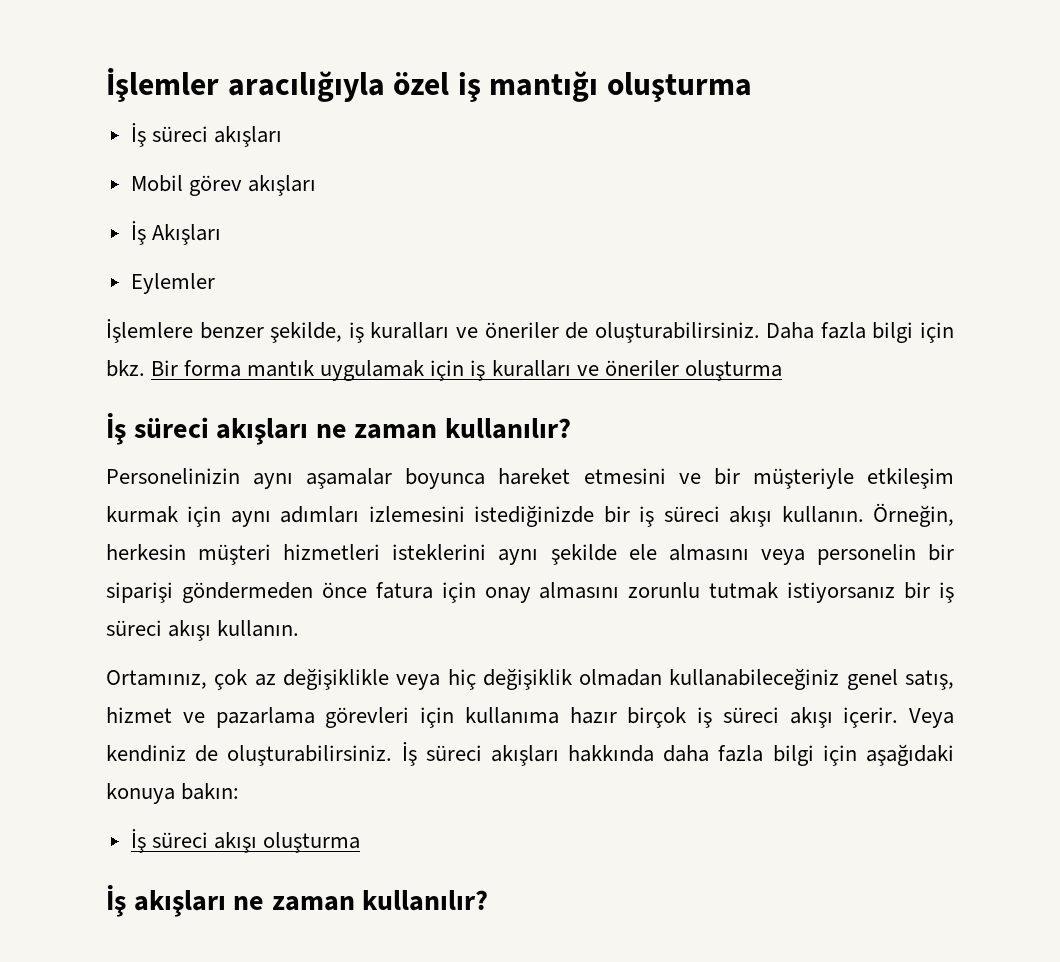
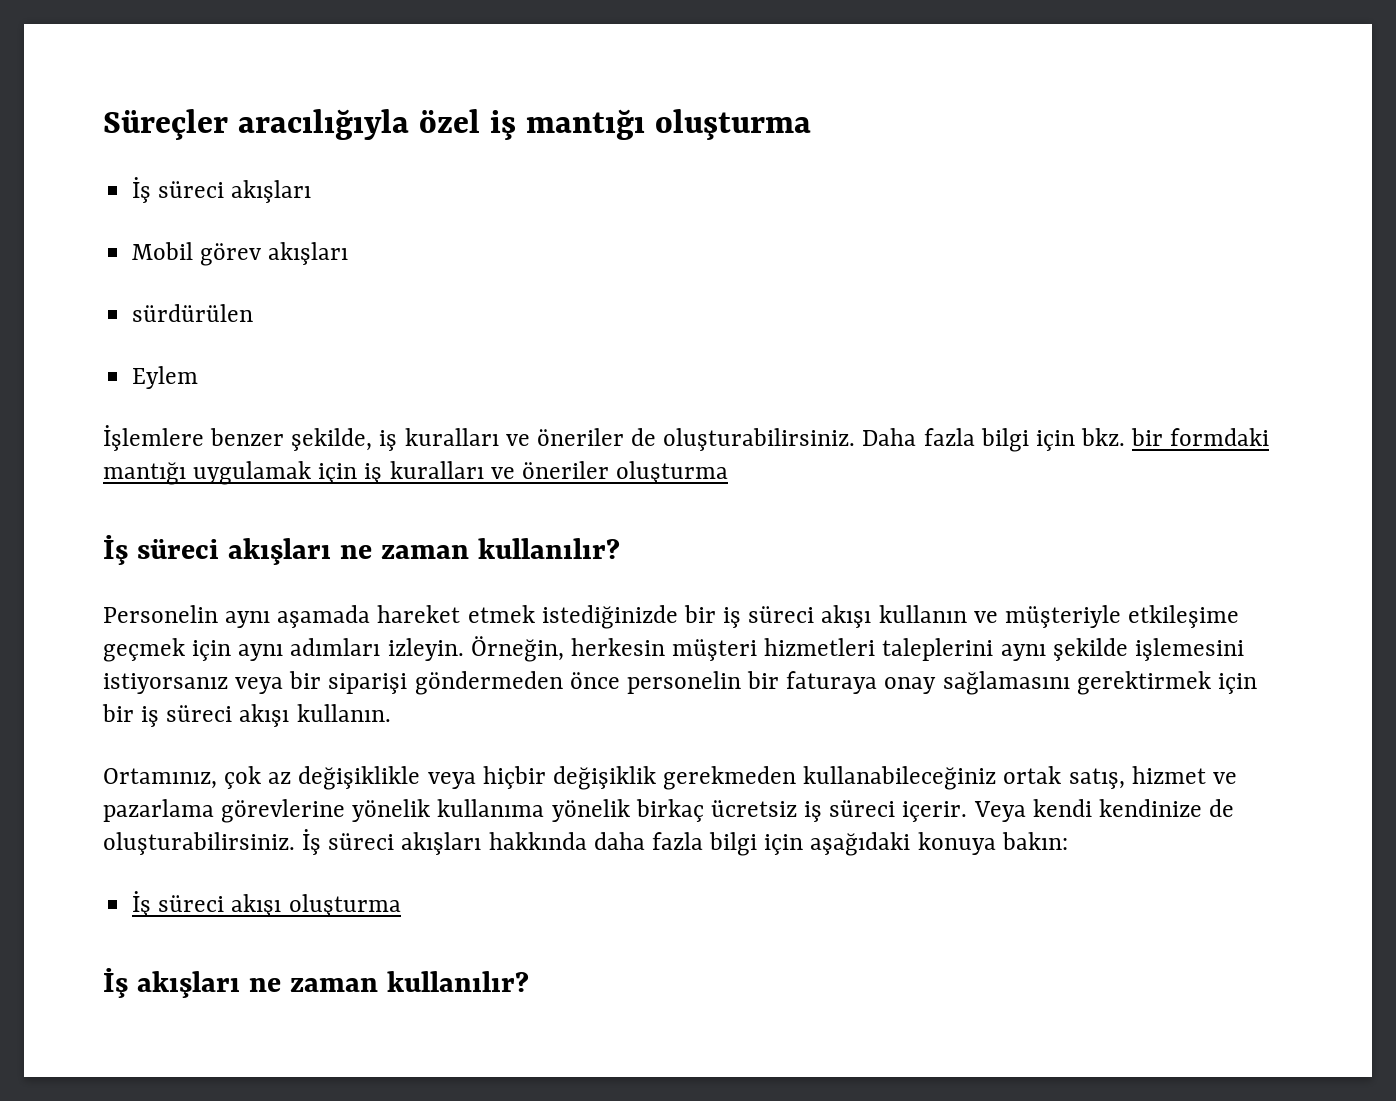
- İşlemler aracılığıyla özel iş mantığı oluşturma
+ Süreçler aracılığıyla özel iş mantığı oluşturma
- İş Akışları
- Eylemler
+ sürdürülen
+ Eylem
- Daha fazla bilgi için bkz. Bir forma mantık uygulamak için iş kuralları ve öneriler oluşturma
+ Daha fazla bilgi için bkz. bir formdaki mantığı uygulamak için iş kuralları ve öneriler oluşturma
- Personelinizin aynı aşamalar boyunca hareket etmesini ve bir müşteriyle etkileşim kurmak için aynı adımları izlemesini istediğinizde bir iş süreci akışı kullanın.
+ Personelin aynı aşamada hareket etmek istediğinizde bir iş süreci akışı kullanın ve müşteriyle etkileşime geçmek için aynı adımları izleyin.
- Örneğin, herkesin müşteri hizmetleri isteklerini aynı şekilde ele almasını veya personelin bir siparişi göndermeden önce fatura için onay almasını zorunlu tutmak istiyorsanız bir iş süreci akışı kullanın.
+ Örneğin, herkesin müşteri hizmetleri taleplerini aynı şekilde işlemesini istiyorsanız veya bir siparişi göndermeden önce personelin bir faturaya onay sağlamasını gerektirmek için bir iş süreci akışı kullanın.
- Ortamınız, çok az değişiklikle veya hiç değişiklik olmadan kullanabileceğiniz genel satış, hizmet ve pazarlama görevleri için kullanıma hazır birçok iş süreci akışı içerir.
+ Ortamınız, çok az değişiklikle veya hiçbir değişiklik gerekmeden kullanabileceğiniz ortak satış, hizmet ve pazarlama görevlerine yönelik kullanıma yönelik birkaç ücretsiz iş süreci içerir.
- Veya kendiniz de oluşturabilirsiniz.
+ Veya kendi kendinize de oluşturabilirsiniz.

